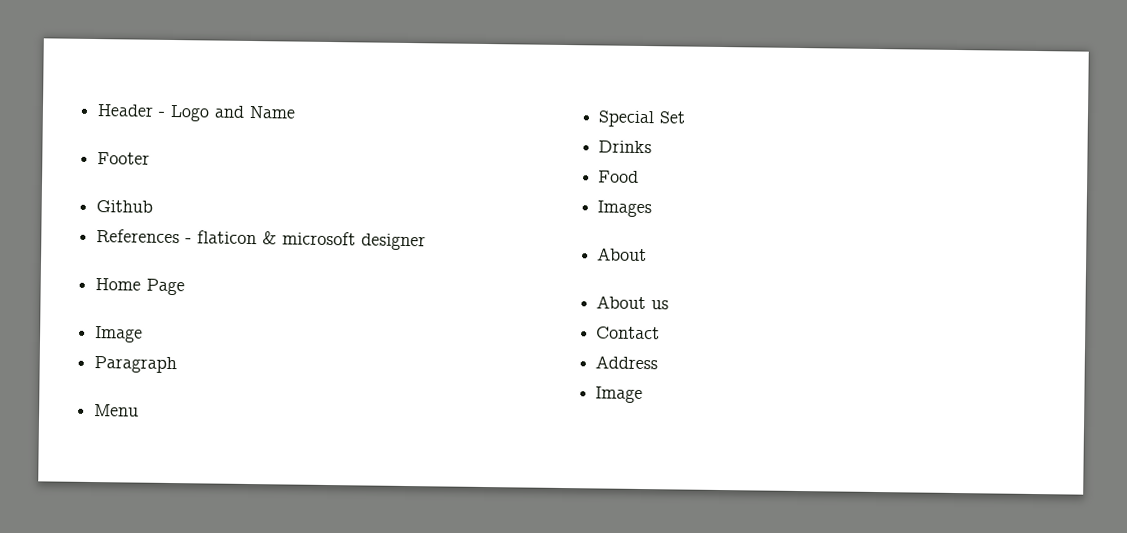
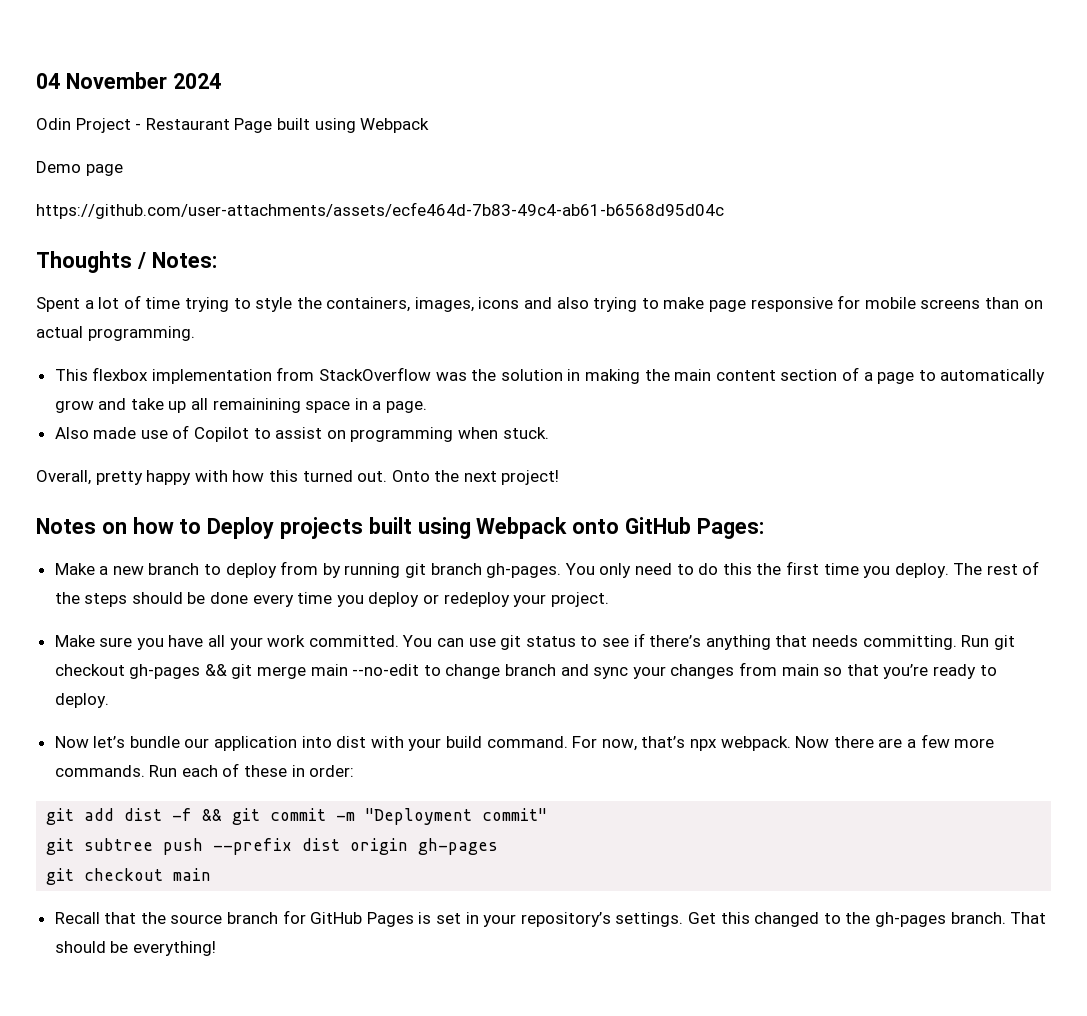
- Header - Logo and Name
- Footer
- Github
- References - flaticon & microsoft designer
- Home Page
- Image
- Paragraph
- Menu
- Special Set
- Drinks
- Food
- Images
- About
- About us
- Contact
- Address
- Image
+ 04 November 2024
+ Odin Project - Restaurant Page built using Webpack
+ Demo page
+ https://github.com/user-attachments/assets/ecfe464d-7b83-49c4-ab61-b6568d95d04c
+ Thoughts / Notes:
+ Spent a lot of time trying to style the containers, images, icons and also trying to make page responsive for mobile screens than on actual programming.
+ This flexbox implementation from StackOverflow was the solution in making the main content section of a page to automatically grow and take up all remainining space in a page.
+ Also made use of Copilot to assist on programming when stuck.
+ Overall, pretty happy with how this turned out. Onto the next project!
+ Notes on how to Deploy projects built using Webpack onto GitHub Pages:
+ Make a new branch to deploy from by running git branch gh-pages. You only need to do this the first time you deploy. The rest of the steps should be done every time you deploy or redeploy your project.
+ Make sure you have all your work committed. You can use git status to see if there’s anything that needs committing. Run git checkout gh-pages && git merge main --no-edit to change branch and sync your changes from main so that you’re ready to deploy.
+ Now let’s bundle our application into dist with your build command. For now, that’s npx webpack. Now there are a few more commands. Run each of these in order:
+ git add dist -f && git commit -m "Deployment commit"
+ git subtree push --prefix dist origin gh-pages
+ git checkout main
+ Recall that the source branch for GitHub Pages is set in your repository’s settings. Get this changed to the gh-pages branch. That should be everything!

